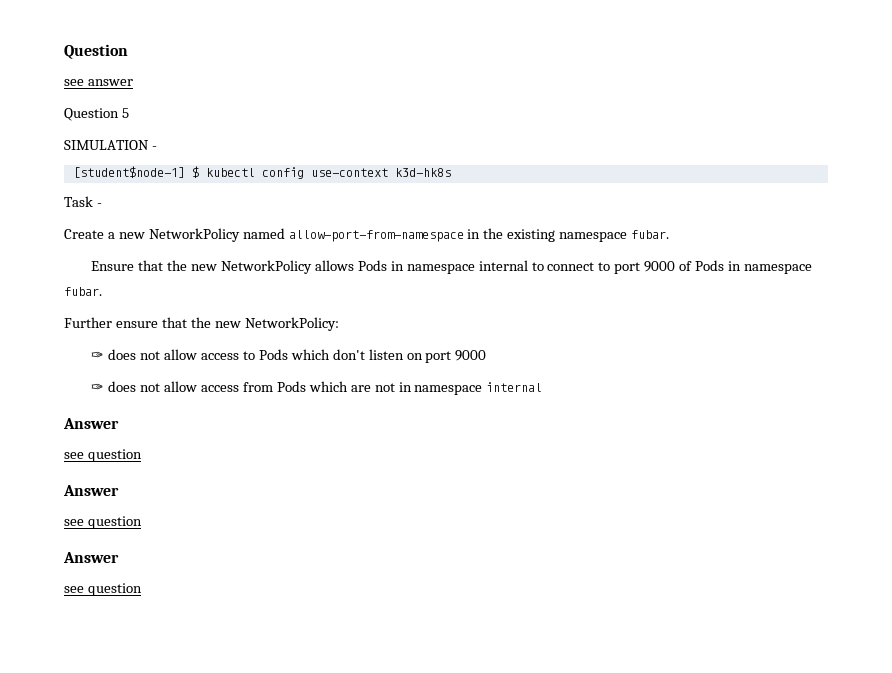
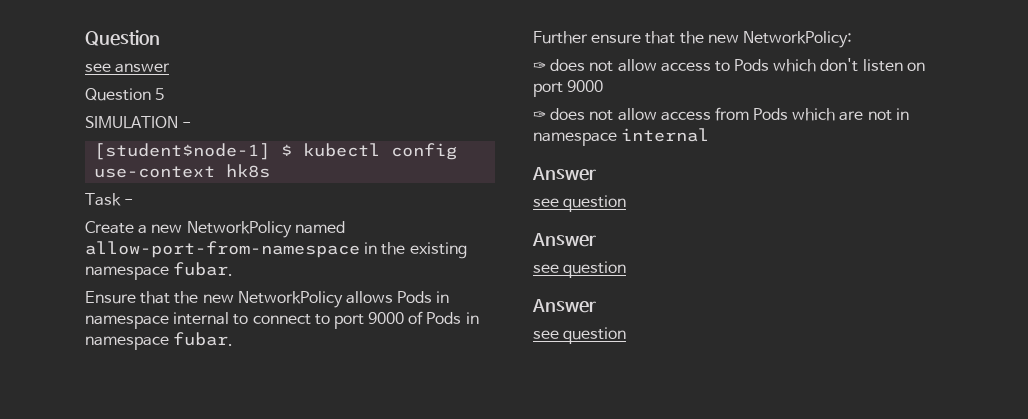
- [student$node-1] $ kubectl config use-context k3d-hk8s
+ [student$node-1] $ kubectl config use-context hk8s

